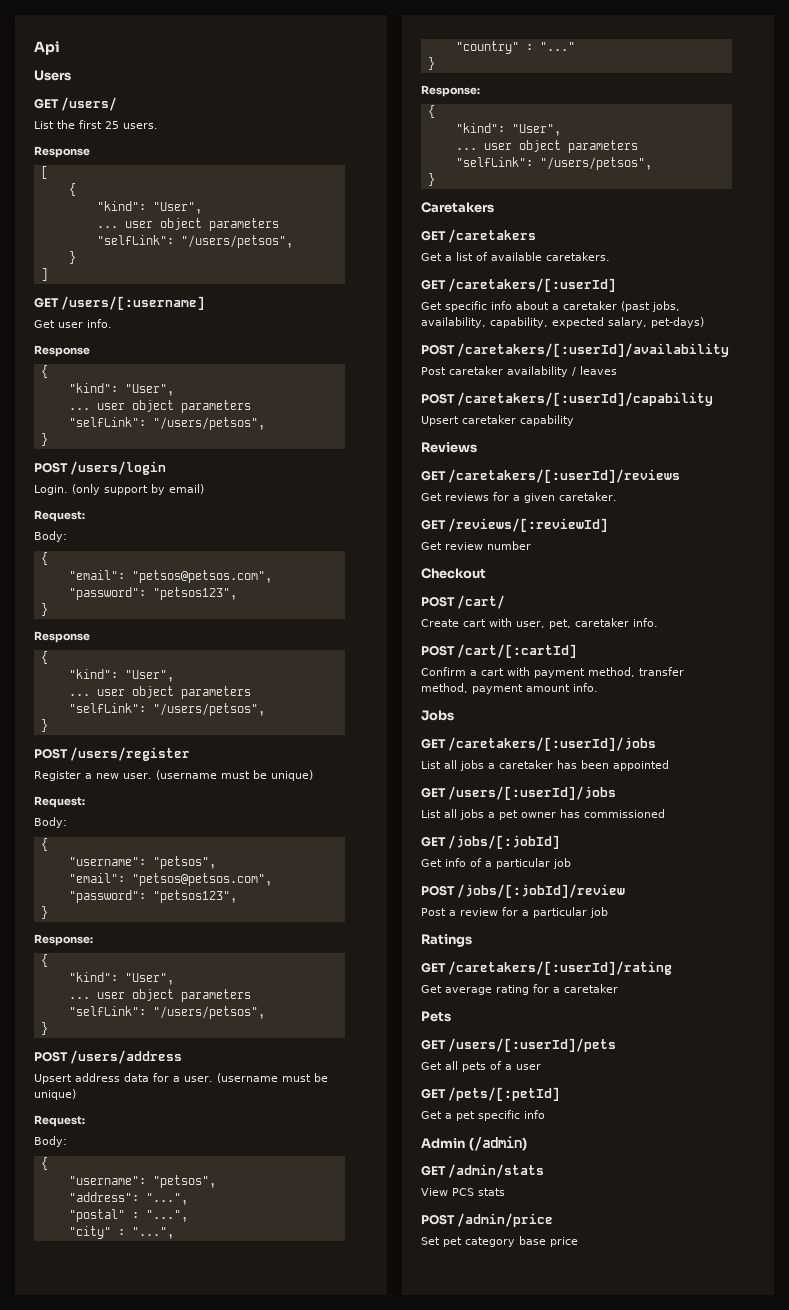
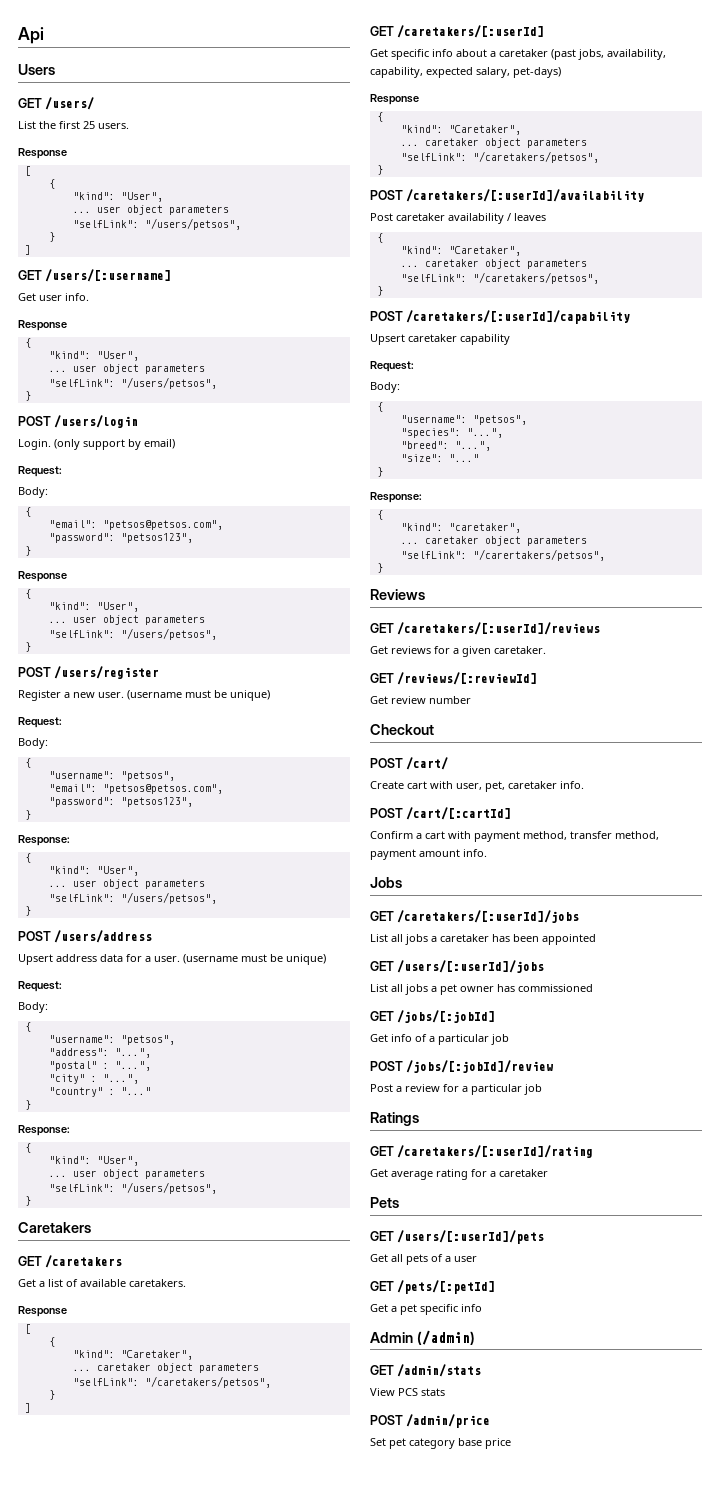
  Get a list of available caretakers.
+ Response
+ [
+ {
+ "kind": "Caretaker",
+ ... caretaker object parameters
+ "selfLink": "/caretakers/petsos",
+ }
+ ]
  Get specific info about a caretaker (past jobs, availability, capability, expected salary, pet-days)
+ Response
+ {
+ "kind": "Caretaker",
+ ... caretaker object parameters
+ "selfLink": "/caretakers/petsos",
+ }
  Post caretaker availability / leaves
+ {
+ "kind": "Caretaker",
+ ... caretaker object parameters
+ "selfLink": "/caretakers/petsos",
+ }
  Upsert caretaker capability
+ Request:
+ Body:
+ {
+ "username": "petsos",
+ "species": "...",
+ "breed": "...",
+ "size": "..."
+ }
+ Response:
+ {
+ "kind": "caretaker",
+ ... caretaker object parameters
+ "selfLink": "/carertakers/petsos",
+ }

